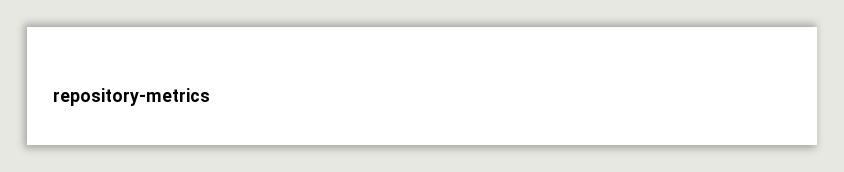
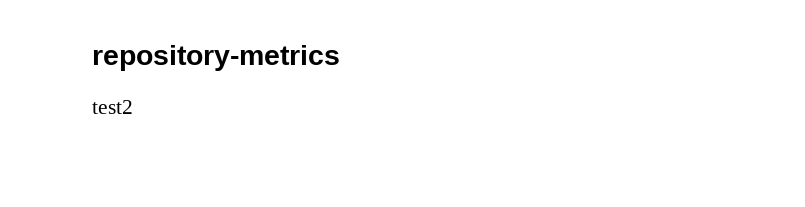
+ test2

